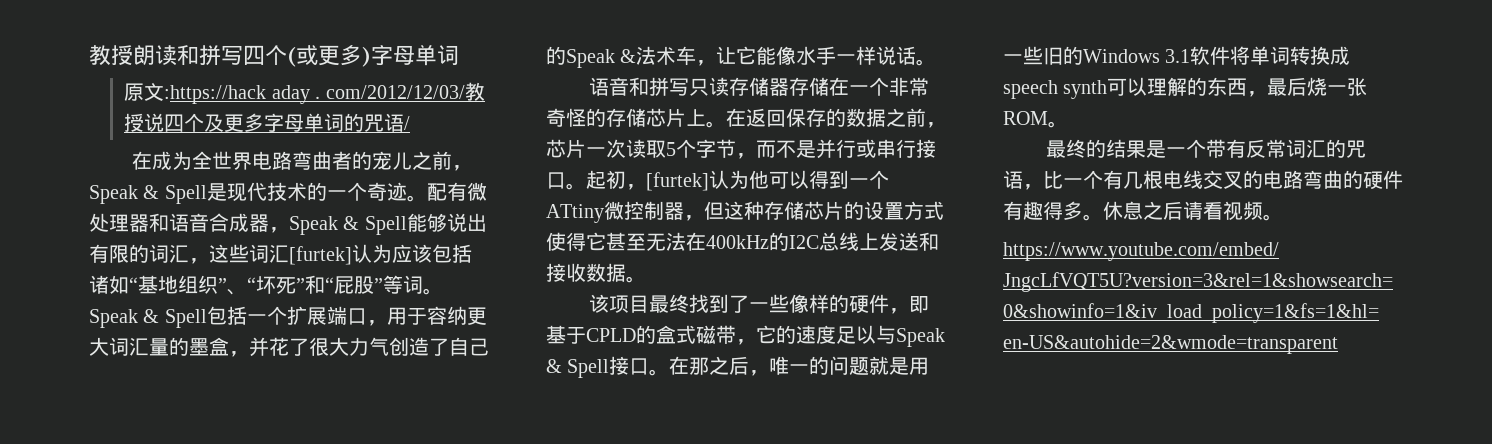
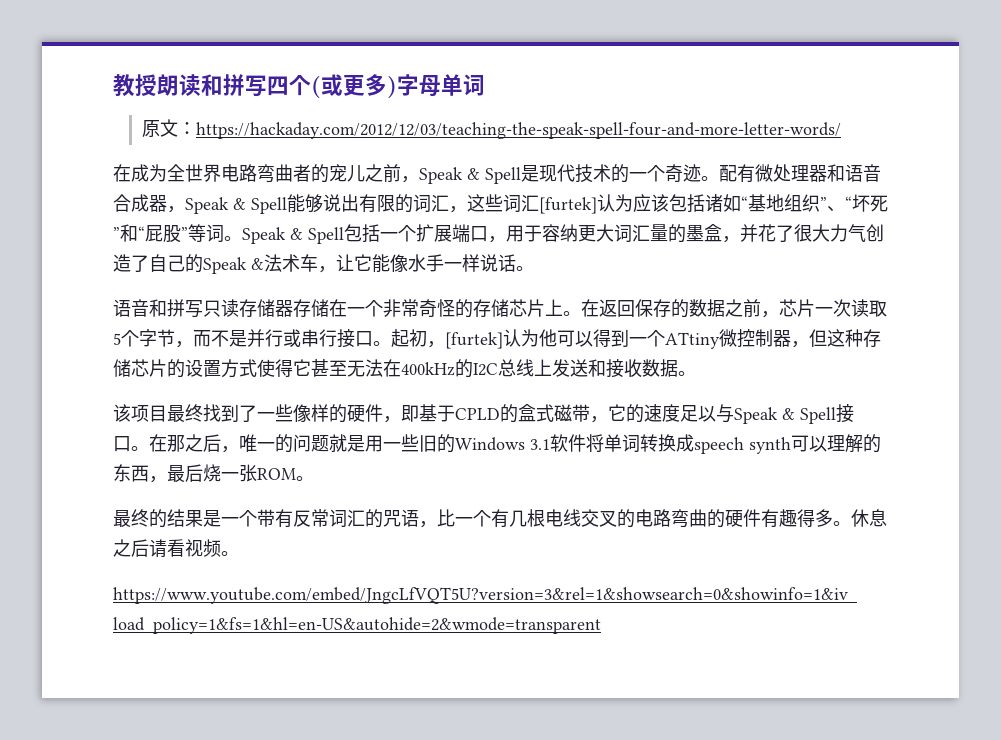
- 原文:https://hack aday . com/2012/12/03/教授说四个及更多字母单词的咒语/
+ 原文：https://hackaday.com/2012/12/03/teaching-the-speak-spell-four-and-more-letter-words/

